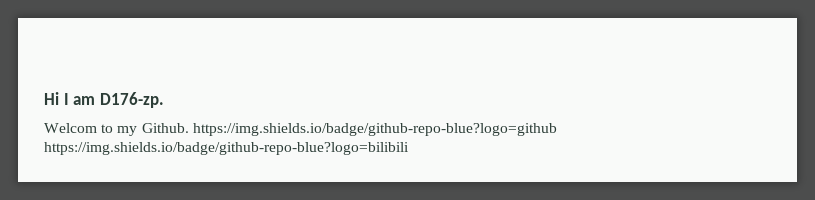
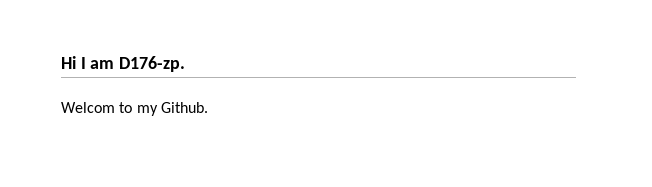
- Welcom to my Github. https://img.shields.io/badge/github-repo-blue?logo=github https://img.shields.io/badge/github-repo-blue?logo=bilibili
+ Welcom to my Github.

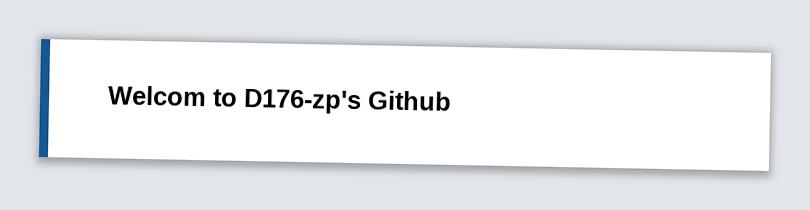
- Hi I am D176-zp.
- Welcom to my Github.
+ Welcom to D176-zp's Github

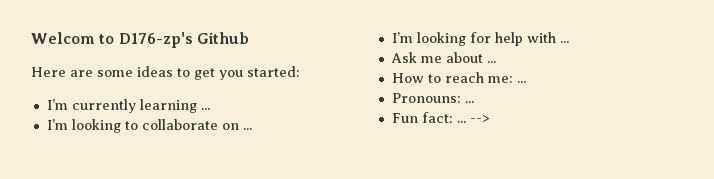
+ Here are some ideas to get you started:
+ I’m currently learning ...
+ I’m looking to collaborate on ...
+ I’m looking for help with ...
+ Ask me about ...
+ How to reach me: ...
+ Pronouns: ...
+ Fun fact: ... -->

